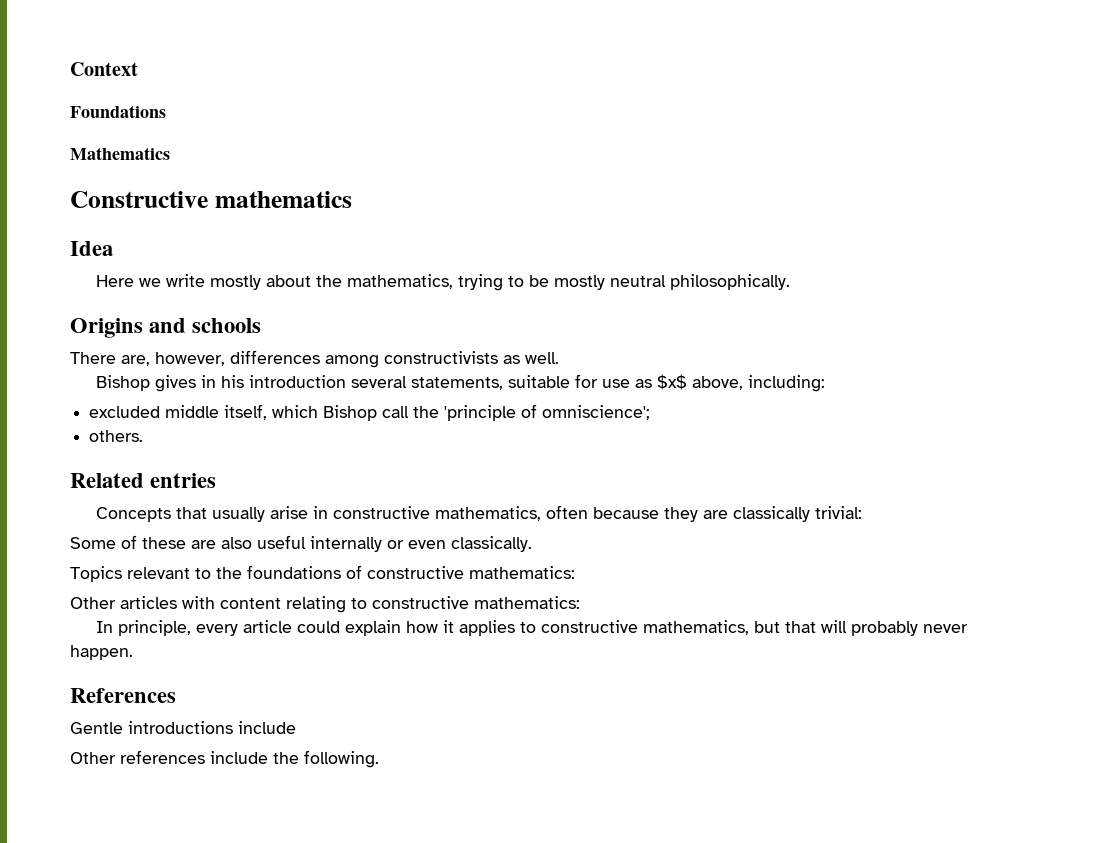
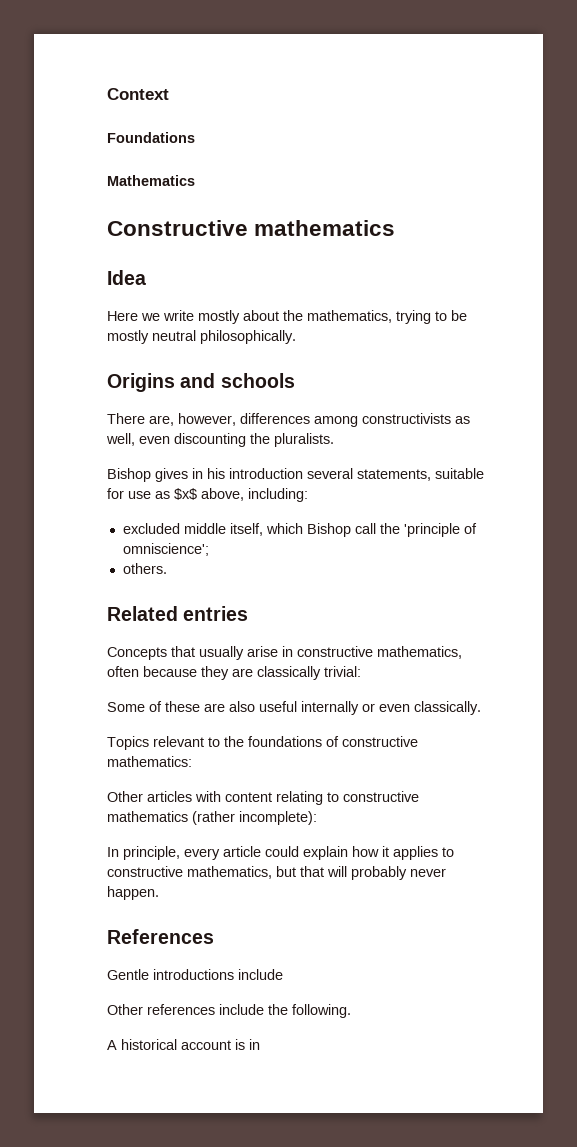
- There are, however, differences among constructivists as well.
+ There are, however, differences among constructivists as well, even discounting the pluralists.
- Other articles with content relating to constructive mathematics:
+ Other articles with content relating to constructive mathematics (rather incomplete):
+ A historical account is in

